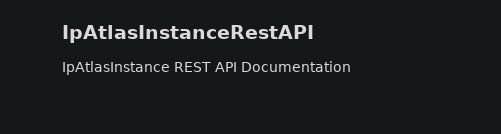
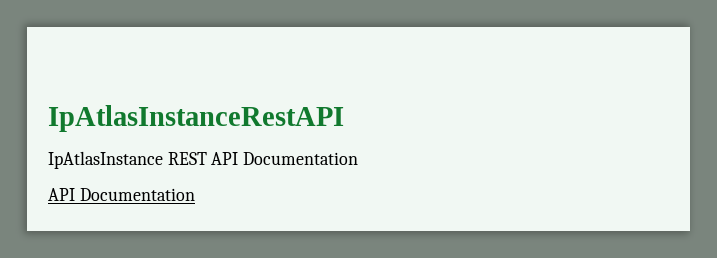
  IpAtlasInstance REST API Documentation
+ API Documentation

